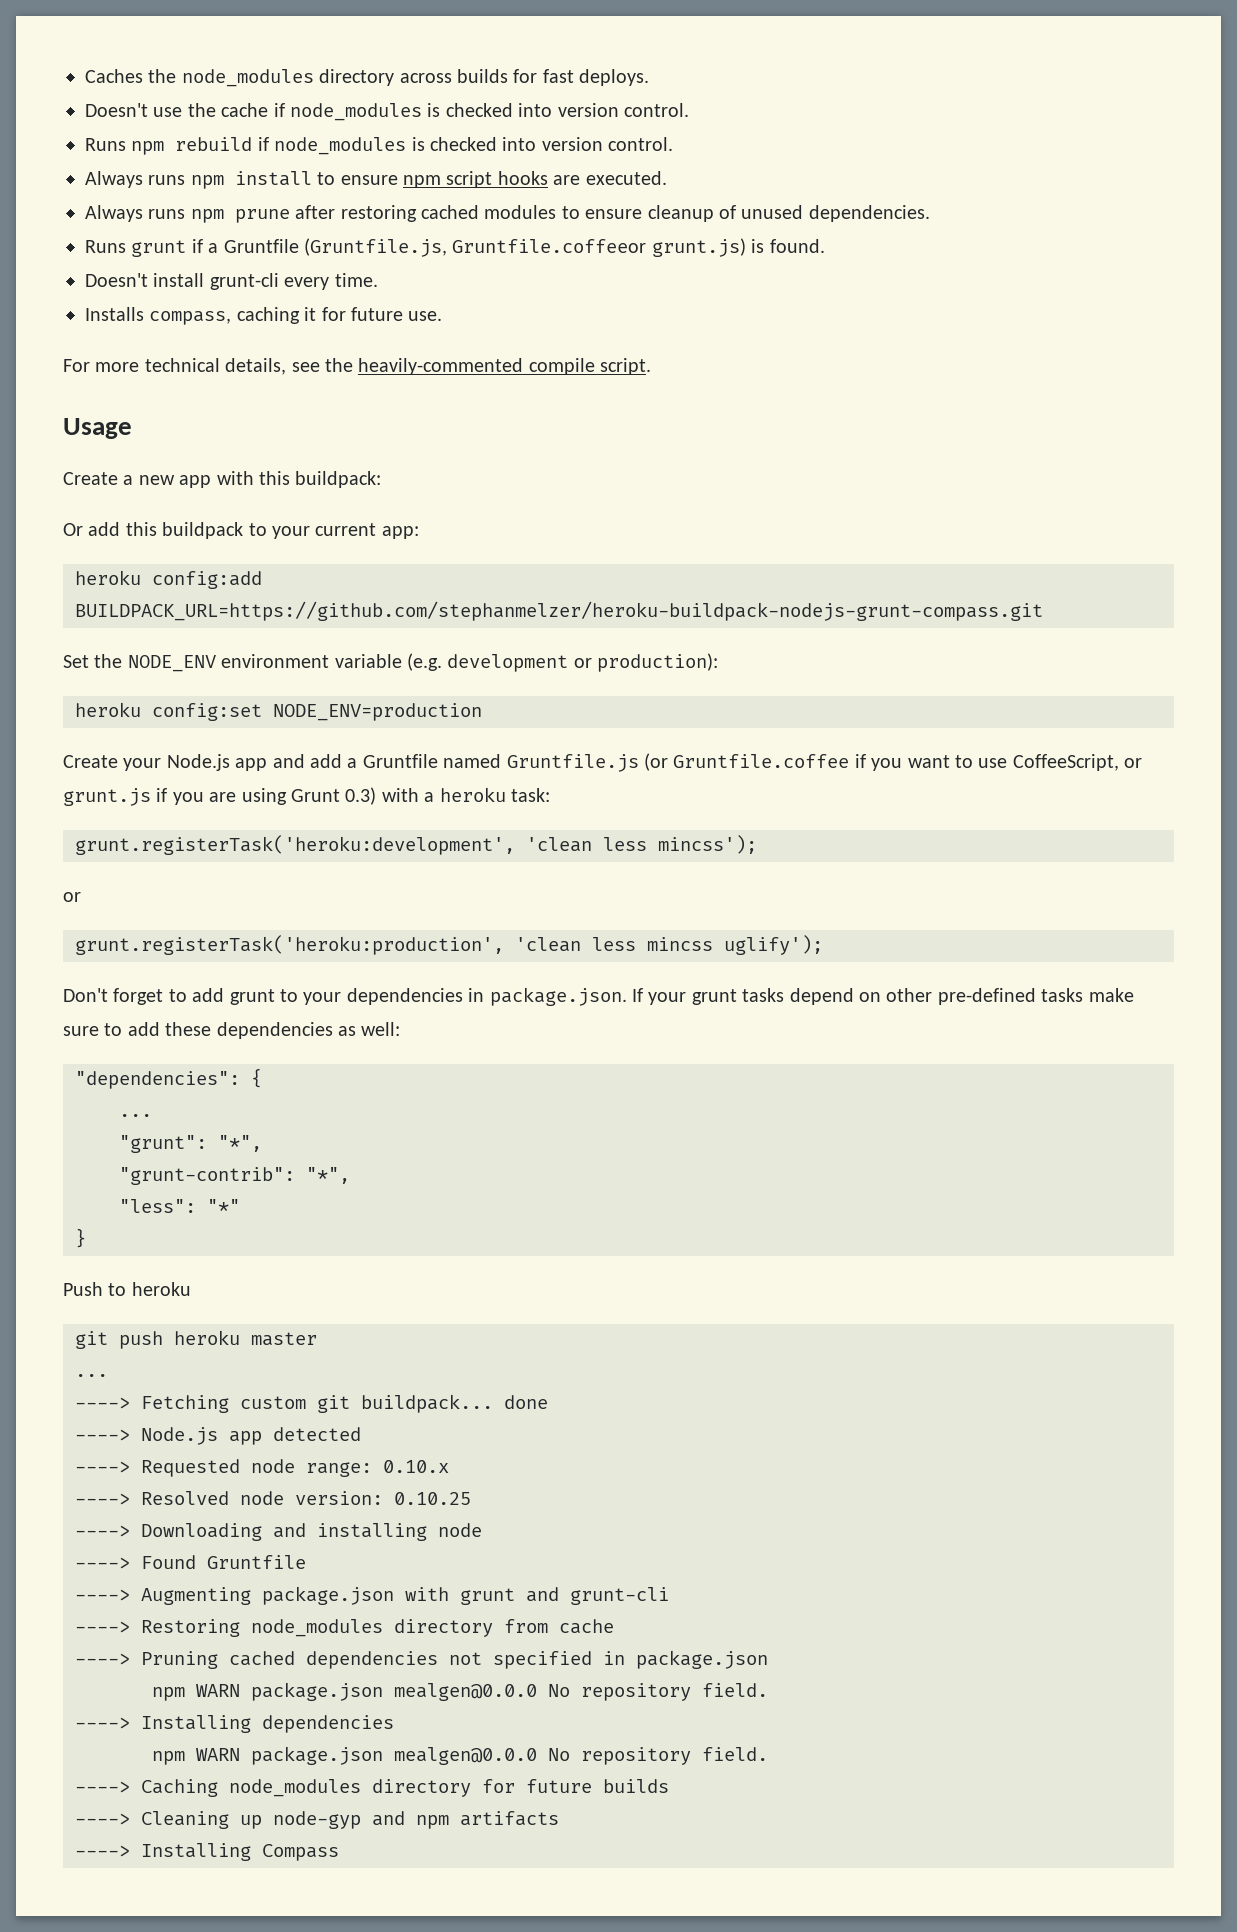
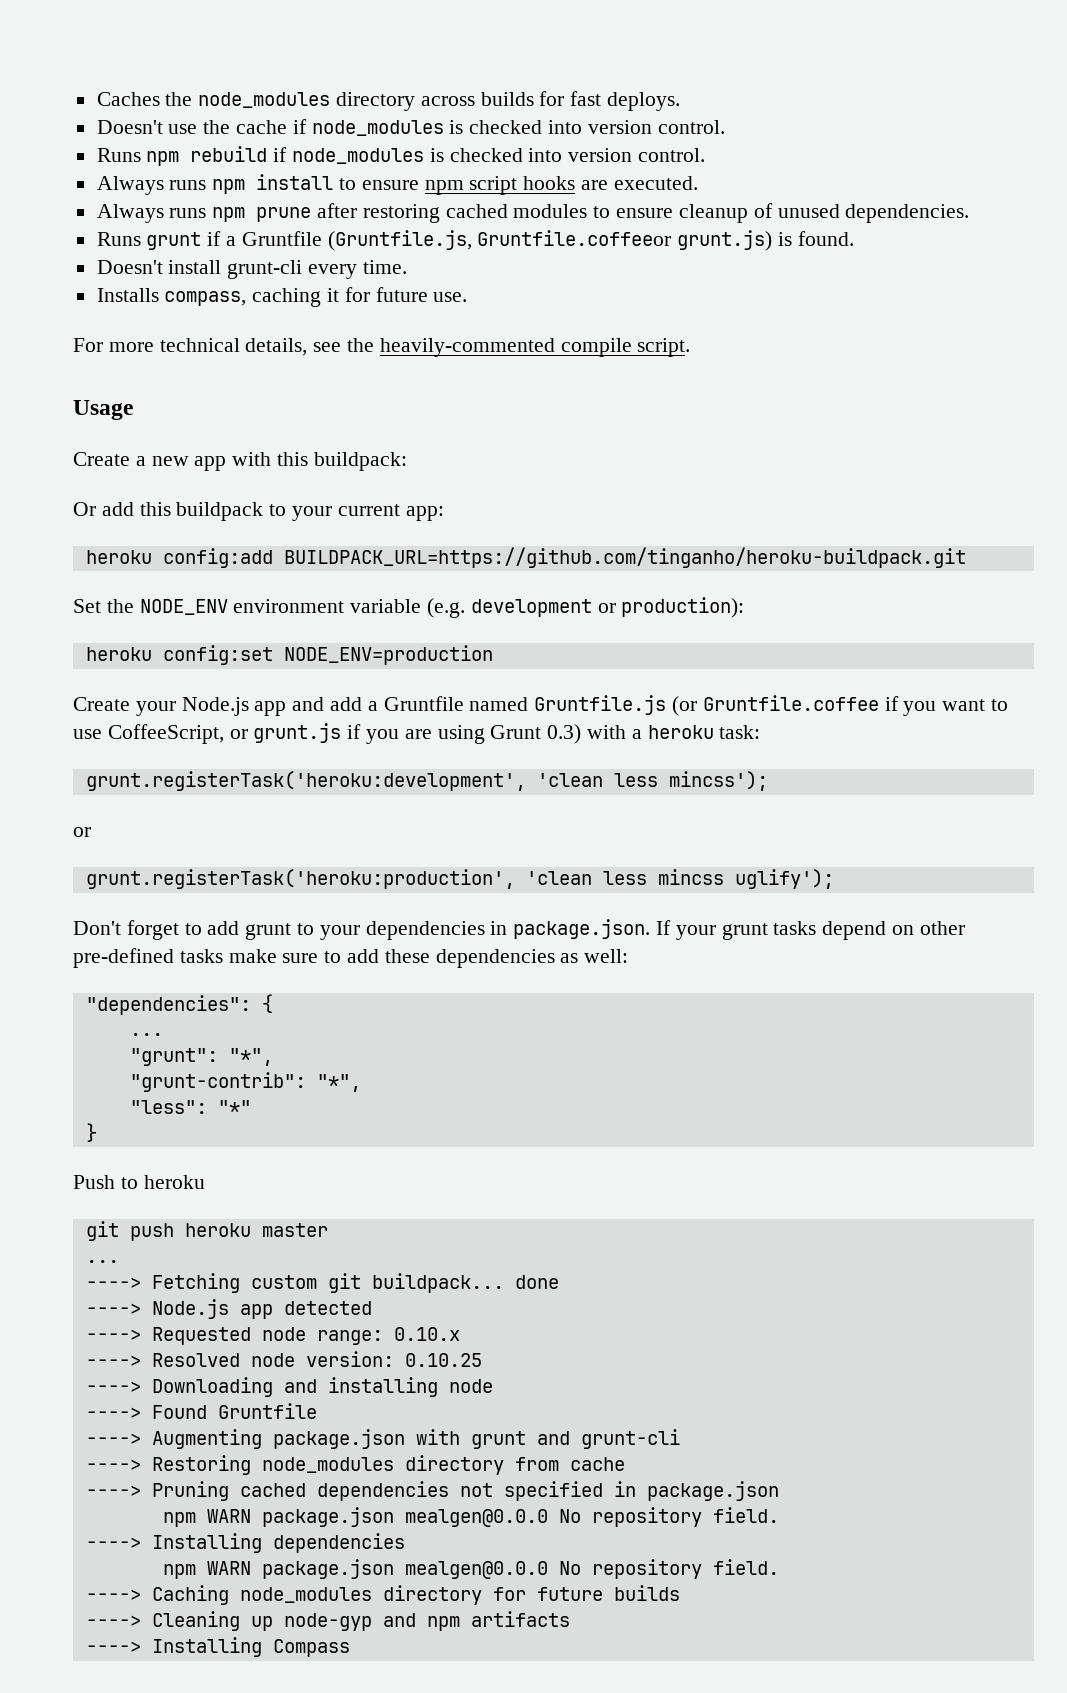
- heroku config:add BUILDPACK_URL=https://github.com/stephanmelzer/heroku-buildpack-nodejs-grunt-compass.git
+ heroku config:add BUILDPACK_URL=https://github.com/tinganho/heroku-buildpack.git

